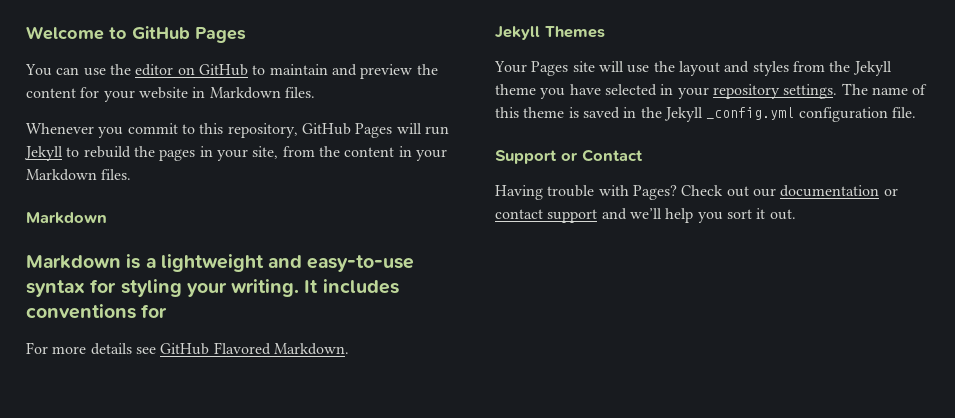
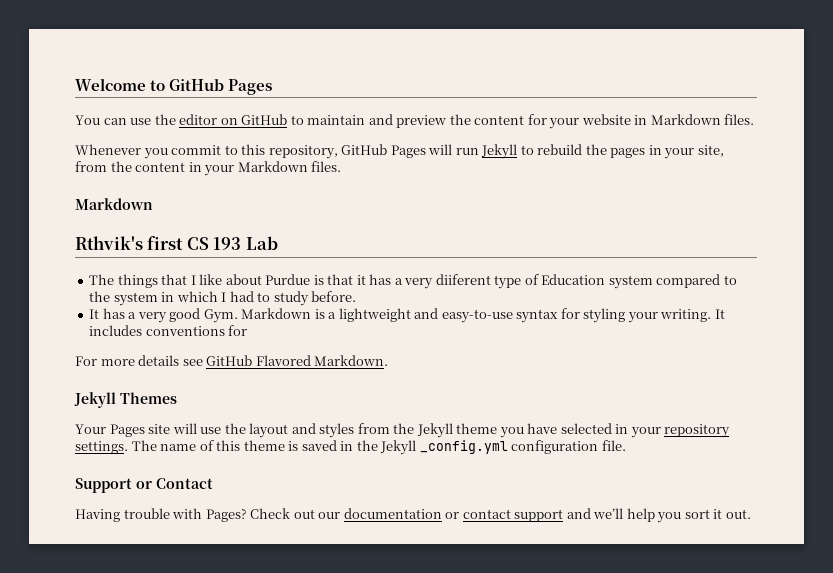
- Markdown is a lightweight and easy-to-use syntax for styling your writing.
+ Rthvik's first CS 193 Lab
+ The things that I like about Purdue is that it has a very diiferent type of Education system compared to the system in which I had to study before.
+ It has a very good Gym. Markdown is a lightweight and easy-to-use syntax for styling your writing.

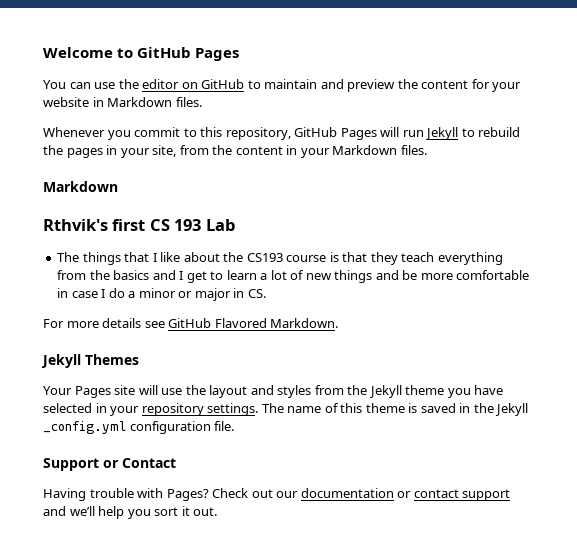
- The things that I like about Purdue is that it has a very diiferent type of Education system compared to the system in which I had to study before.
- It has a very good Gym. Markdown is a lightweight and easy-to-use syntax for styling your writing. It includes conventions for
+ The things that I like about the CS193 course is that they teach everything from the basics and I get to learn a lot of new things and be more comfortable in case I do a minor or major in CS.

